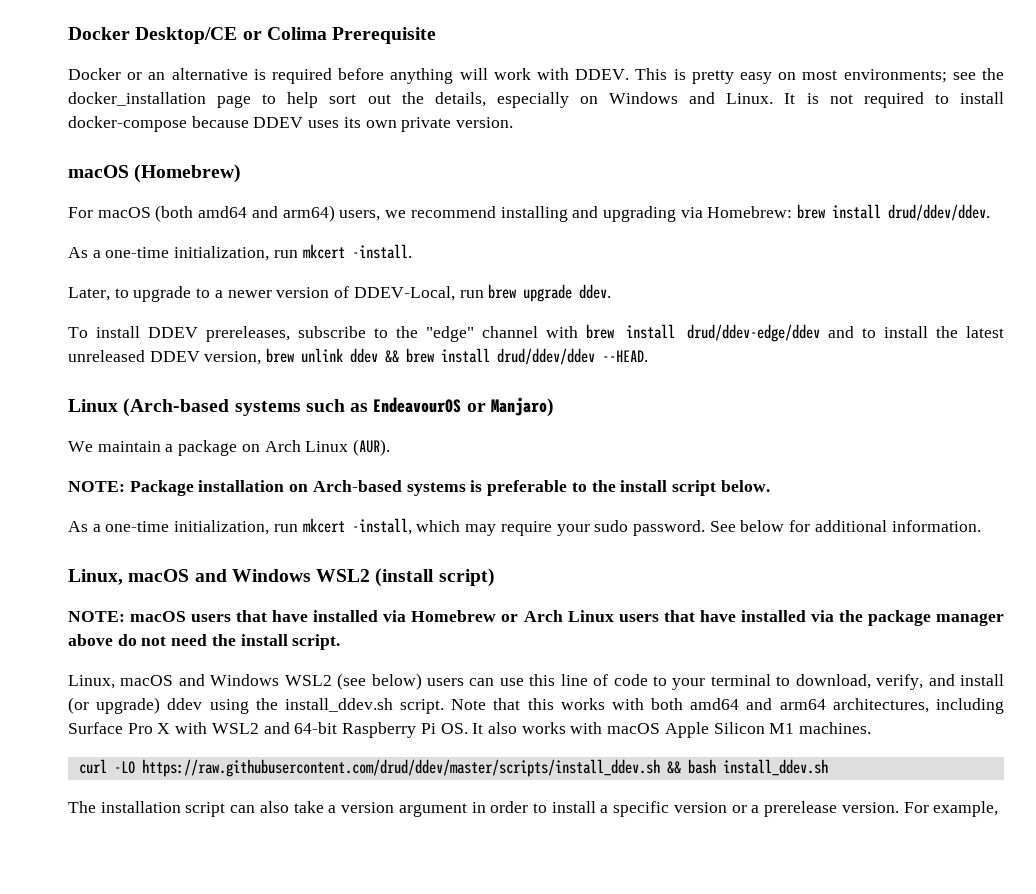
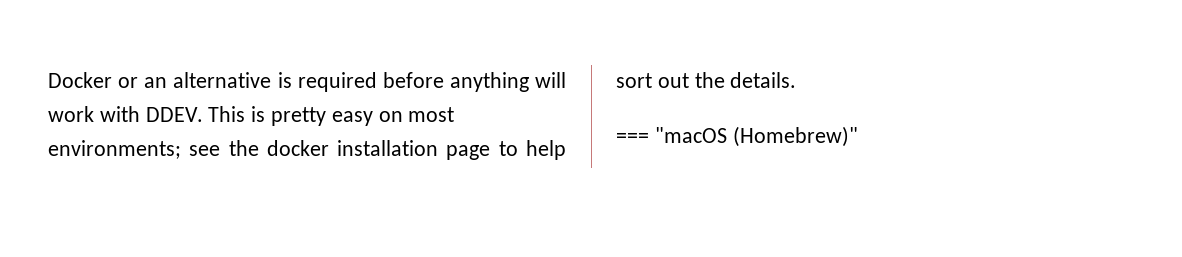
- Docker Desktop/CE or Colima Prerequisite
- This is pretty easy on most environments; see the docker_installation page to help sort out the details, especially on Windows and Linux. It is not required to install docker-compose because DDEV uses its own private version.
- macOS (Homebrew)
- For macOS (both amd64 and arm64) users, we recommend installing and upgrading via Homebrew: brew install drud/ddev/ddev.
- As a one-time initialization, run mkcert -install.
- Later, to upgrade to a newer version of DDEV-Local, run brew upgrade ddev.
- To install DDEV prereleases, subscribe to the "edge" channel with brew install drud/ddev-edge/ddev and to install the latest unreleased DDEV version, brew unlink ddev && brew install drud/ddev/ddev --HEAD.
- Linux (Arch-based systems such as EndeavourOS or Manjaro)
- We maintain a package on Arch Linux (AUR).
- NOTE: Package installation on Arch-based systems is preferable to the install script below.
- As a one-time initialization, run mkcert -install, which may require your sudo password. See below for additional information.
- Linux, macOS and Windows WSL2 (install script)
- NOTE: macOS users that have installed via Homebrew or Arch Linux users that have installed via the package manager above do not need the install script.
- Linux, macOS and Windows WSL2 (see below) users can use this line of code to your terminal to download, verify, and install (or upgrade) ddev using the install_ddev.sh script. Note that this works with both amd64 and arm64 architectures, including Surface Pro X with WSL2 and 64-bit Raspberry Pi OS. It also works with macOS Apple Silicon M1 machines.
- curl -LO https://raw.githubusercontent.com/drud/ddev/master/scripts/install_ddev.sh && bash install_ddev.sh
- The installation script can also take a version argument in order to install a specific version or a prerelease version. For example,
+ This is pretty easy on most environments; see the docker installation page to help sort out the details.
+ === "macOS (Homebrew)"

